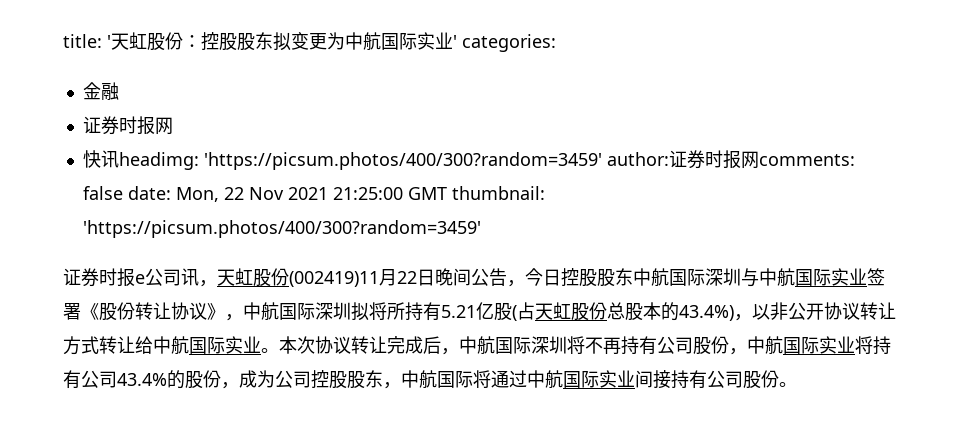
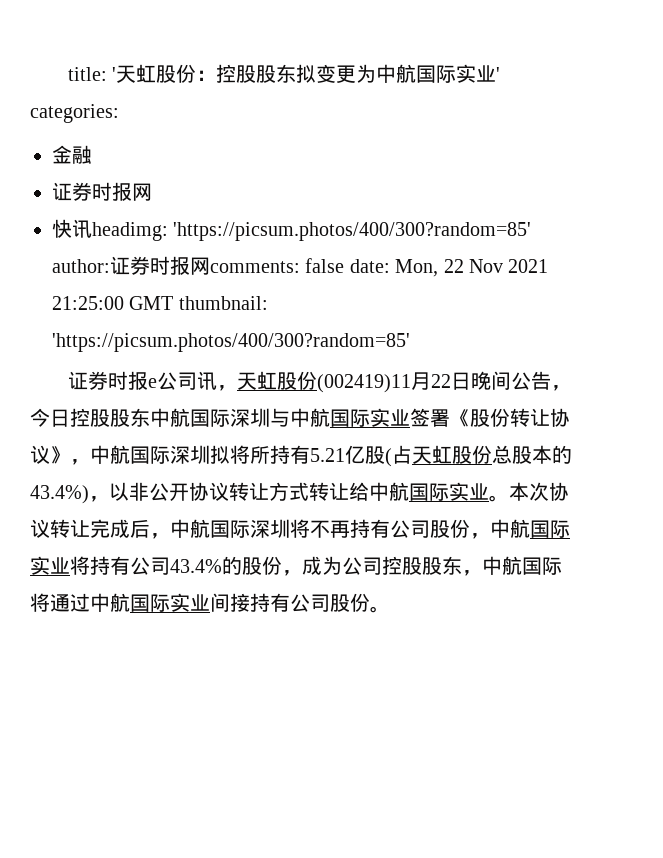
- 快讯headimg: 'https://picsum.photos/400/300?random=3459' author:证券时报网comments: false date: Mon, 22 Nov 2021 21:25:00 GMT thumbnail: 'https://picsum.photos/400/300?random=3459'
+ 快讯headimg: 'https://picsum.photos/400/300?random=85' author:证券时报网comments: false date: Mon, 22 Nov 2021 21:25:00 GMT thumbnail: 'https://picsum.photos/400/300?random=85'

